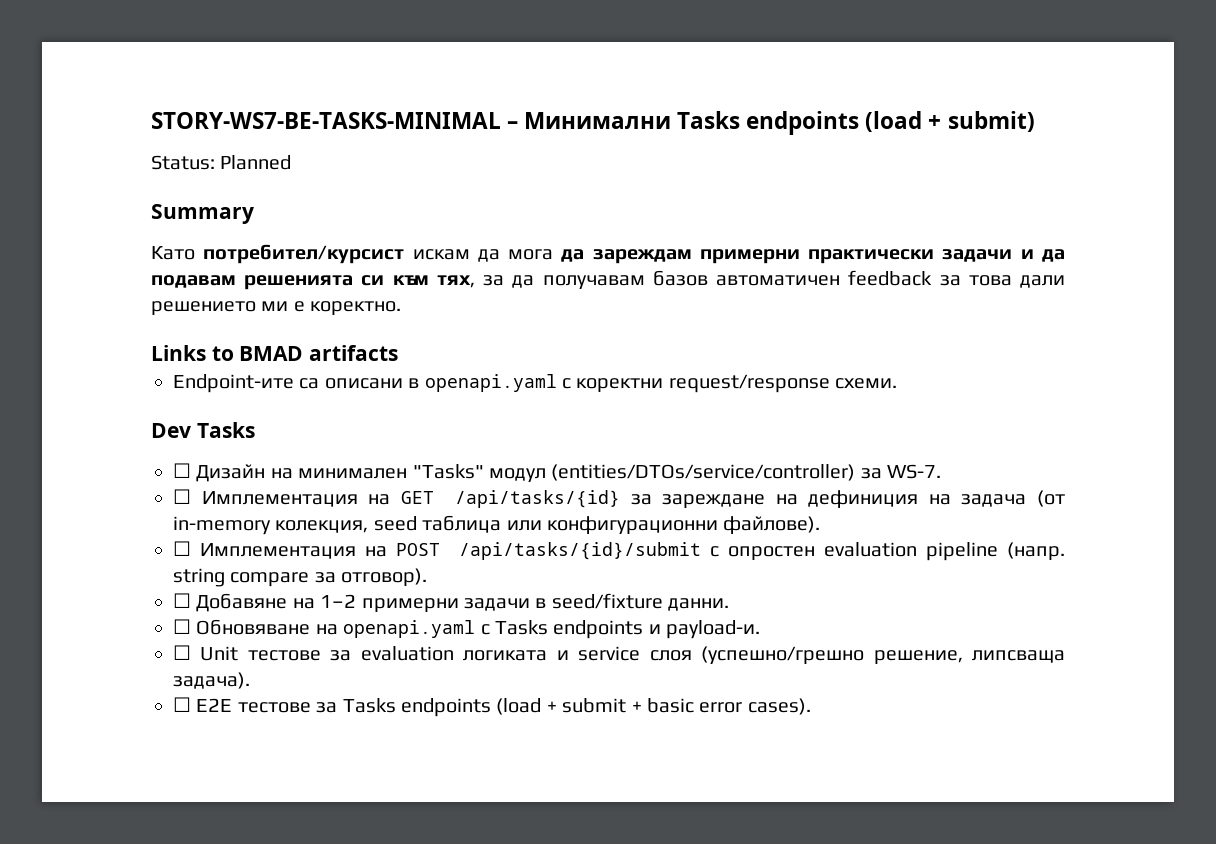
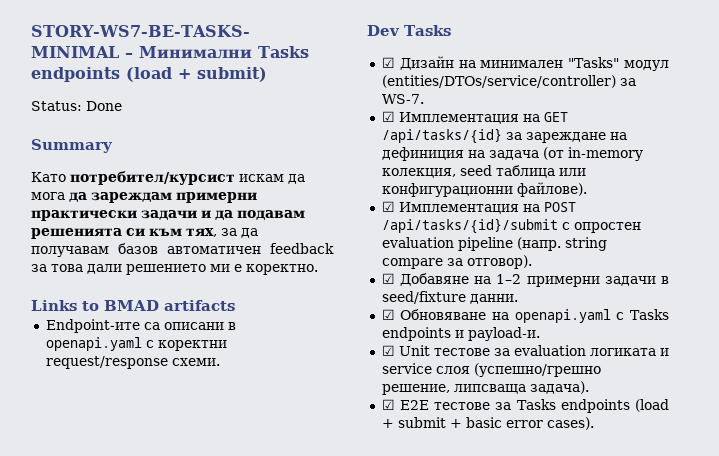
- Status: Planned
+ Status: Done
- ☐ Дизайн на минимален "Tasks" модул (entities/DTOs/service/controller) за WS-7.
+ ☑ Дизайн на минимален "Tasks" модул (entities/DTOs/service/controller) за WS-7.
- ☐ Имплементация на GET /api/tasks/{id} за зареждане на дефиниция на задача (от in-memory колекция, seed таблица или конфигурационни файлове).
+ ☑ Имплементация на GET /api/tasks/{id} за зареждане на дефиниция на задача (от in-memory колекция, seed таблица или конфигурационни файлове).
- ☐ Имплементация на POST /api/tasks/{id}/submit с опростен evaluation pipeline (напр. string compare за отговор).
+ ☑ Имплементация на POST /api/tasks/{id}/submit с опростен evaluation pipeline (напр. string compare за отговор).
- ☐ Добавяне на 1–2 примерни задачи в seed/fixture данни.
+ ☑ Добавяне на 1–2 примерни задачи в seed/fixture данни.
- ☐ Обновяване на openapi.yaml с Tasks endpoints и payload-и.
+ ☑ Обновяване на openapi.yaml с Tasks endpoints и payload-и.
- ☐ Unit тестове за evaluation логиката и service слоя (успешно/грешно решение, липсваща задача).
+ ☑ Unit тестове за evaluation логиката и service слоя (успешно/грешно решение, липсваща задача).
- ☐ E2E тестове за Tasks endpoints (load + submit + basic error cases).
+ ☑ E2E тестове за Tasks endpoints (load + submit + basic error cases).

